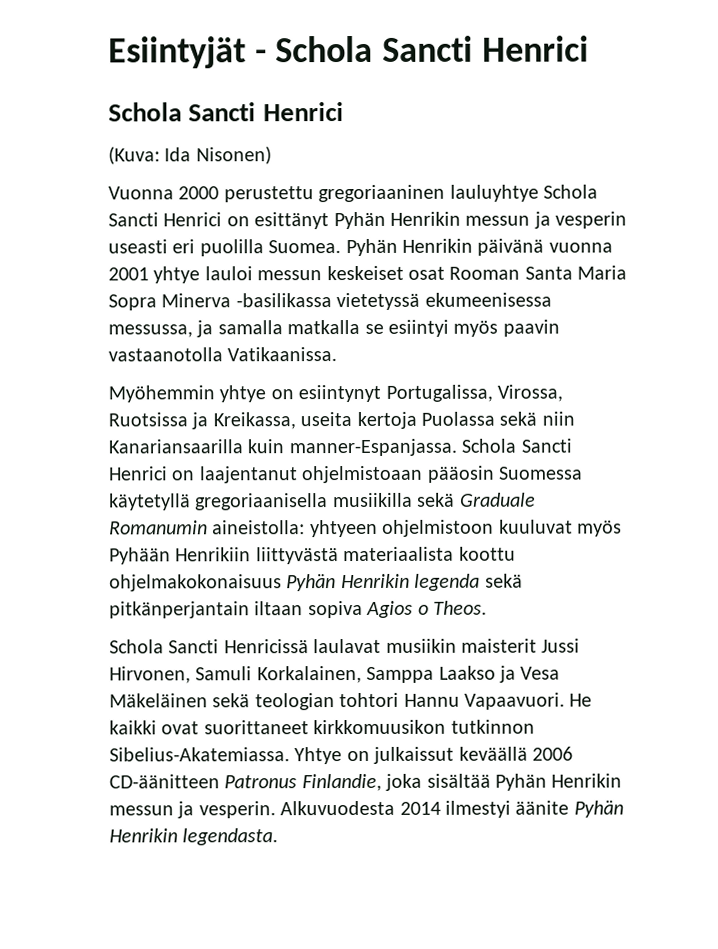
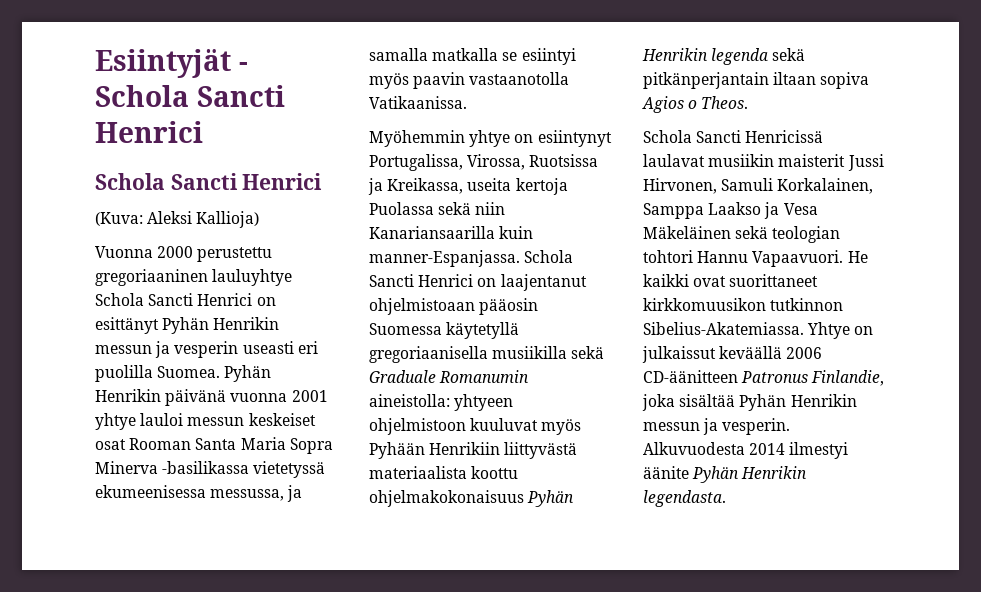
- (Kuva: Ida Nisonen)
+ (Kuva: Aleksi Kallioja)

